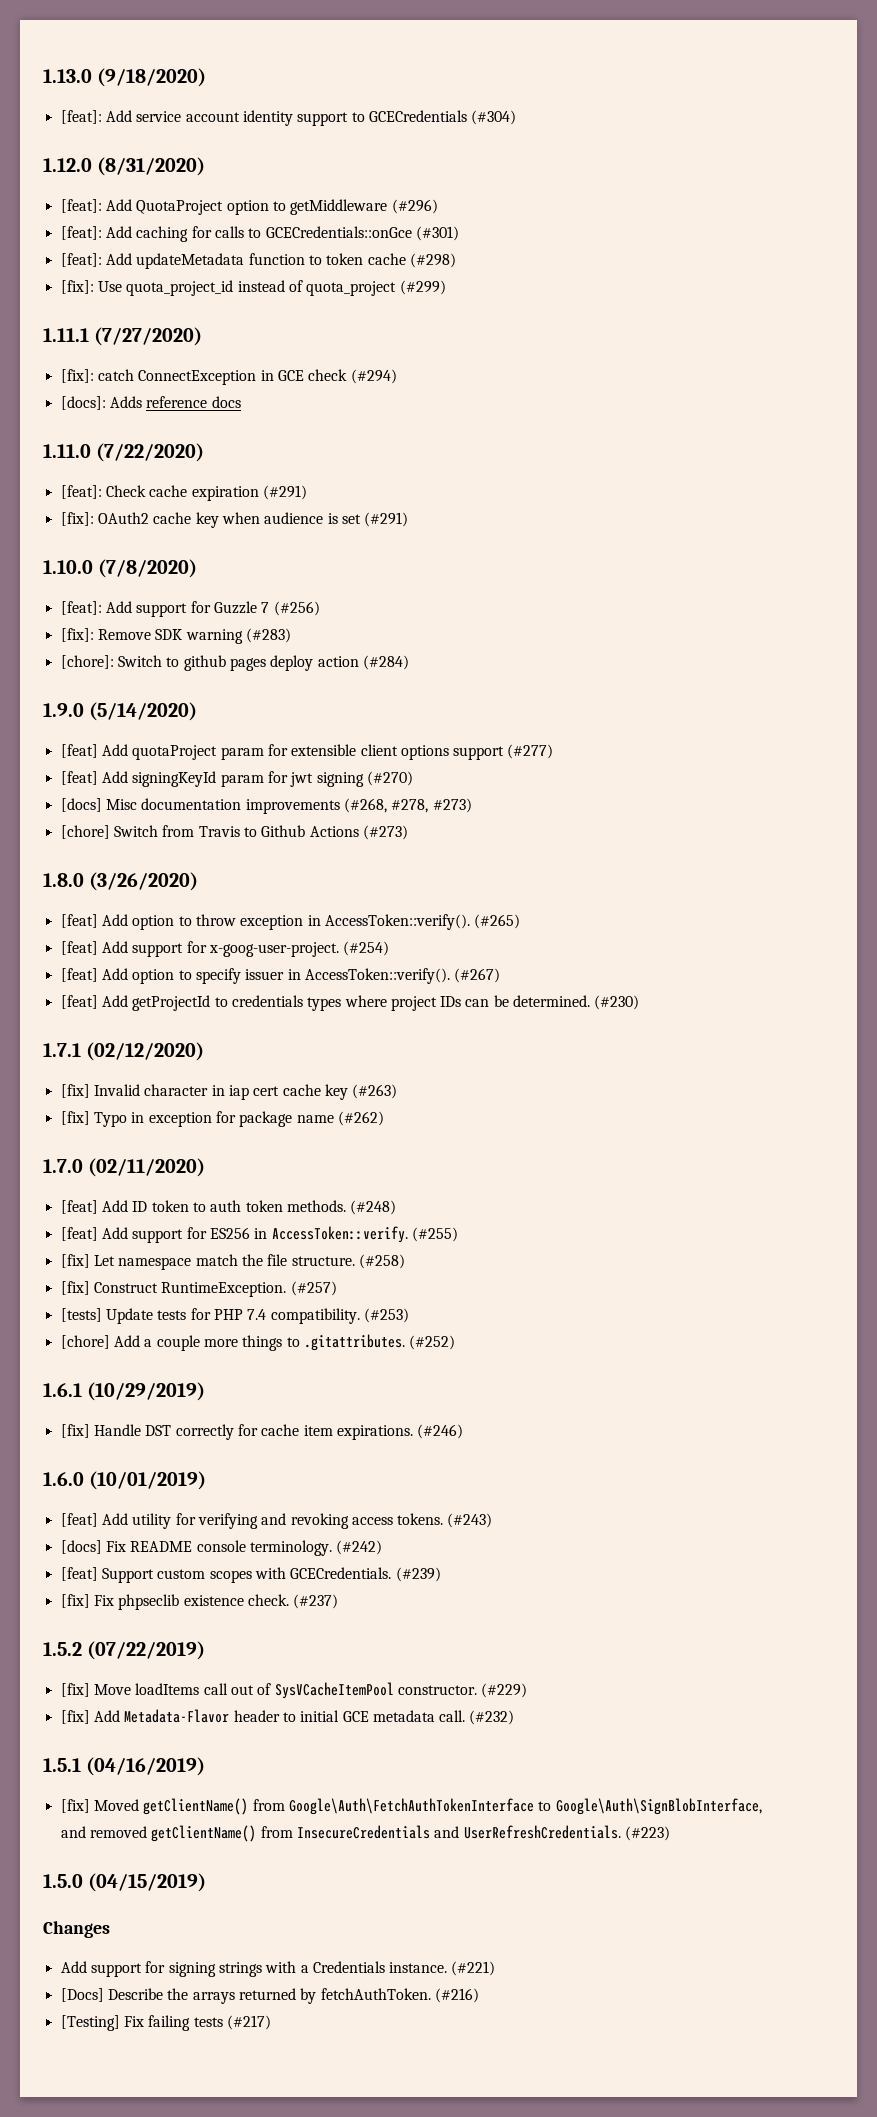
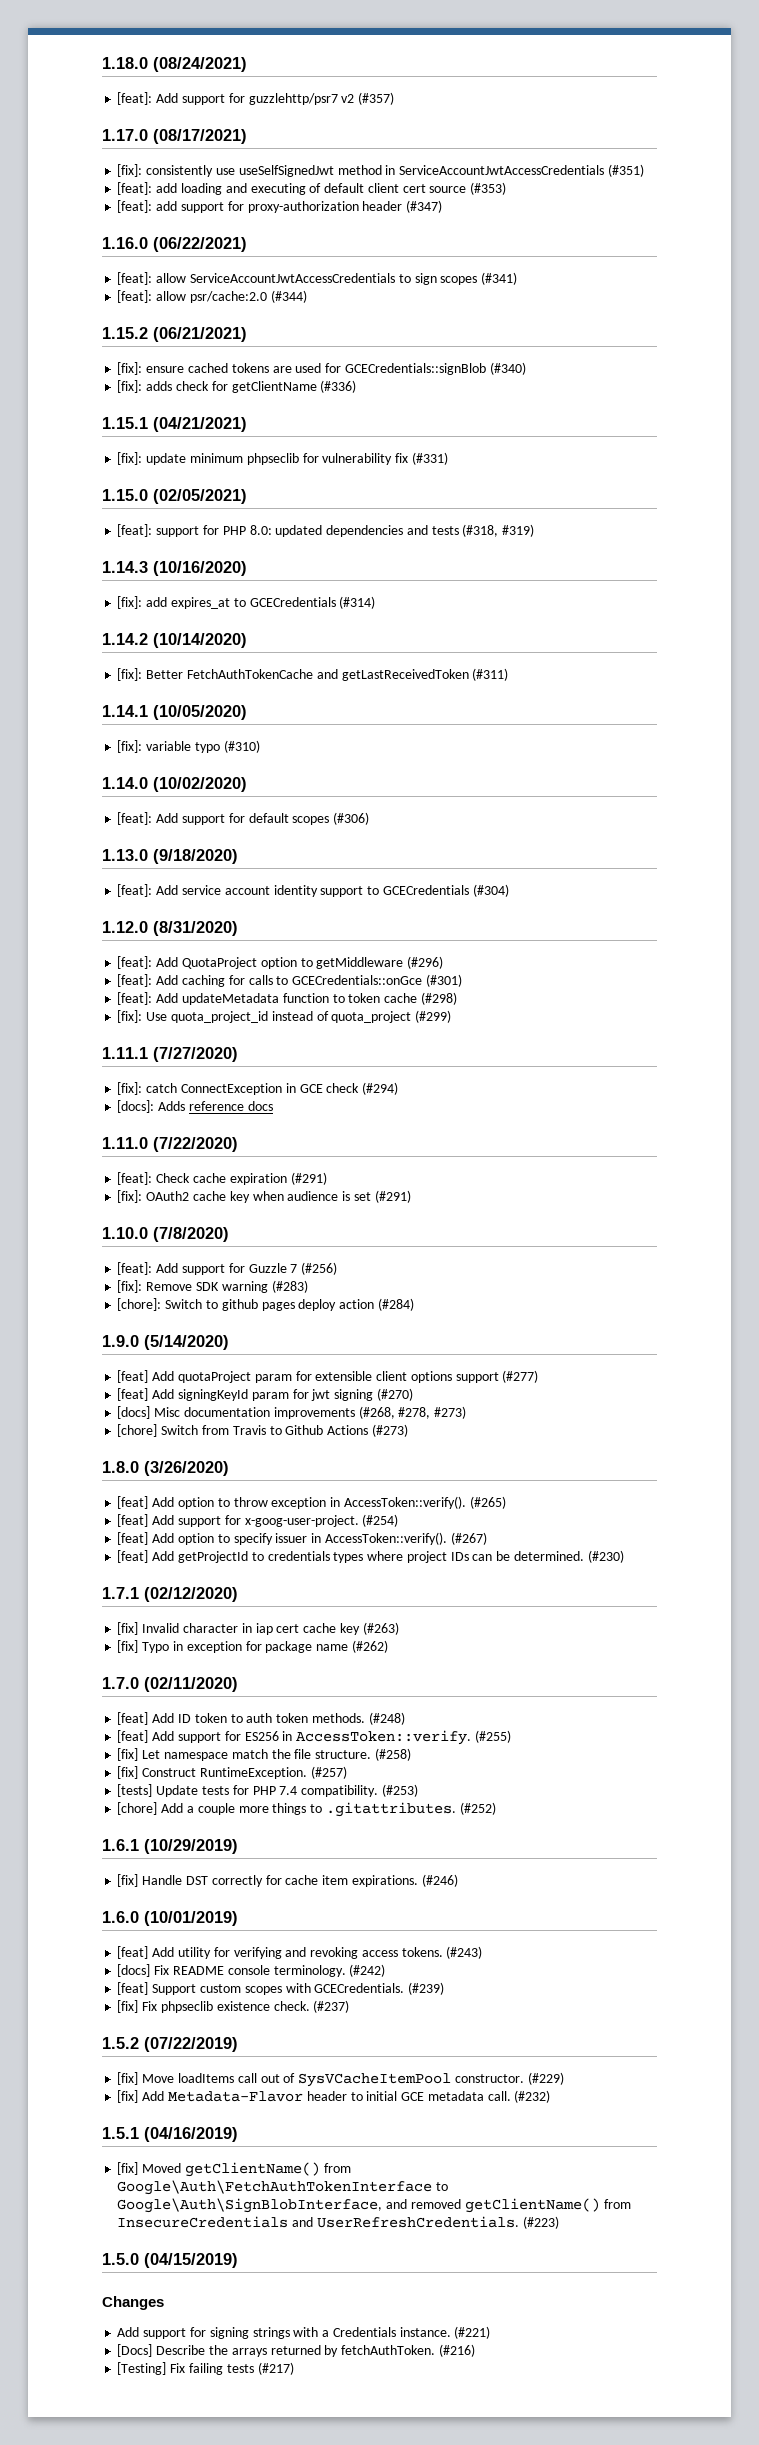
+ 1.18.0 (08/24/2021)
+ [feat]: Add support for guzzlehttp/psr7 v2 (#357)
+ 1.17.0 (08/17/2021)
+ [fix]: consistently use useSelfSignedJwt method in ServiceAccountJwtAccessCredentials (#351)
+ [feat]: add loading and executing of default client cert source (#353)
+ [feat]: add support for proxy-authorization header (#347)
+ 1.16.0 (06/22/2021)
+ [feat]: allow ServiceAccountJwtAccessCredentials to sign scopes (#341)
+ [feat]: allow psr/cache:2.0 (#344)
+ 1.15.2 (06/21/2021)
+ [fix]: ensure cached tokens are used for GCECredentials::signBlob (#340)
+ [fix]: adds check for getClientName (#336)
+ 1.15.1 (04/21/2021)
+ [fix]: update minimum phpseclib for vulnerability fix (#331)
+ 1.15.0 (02/05/2021)
+ [feat]: support for PHP 8.0: updated dependencies and tests (#318, #319)
+ 1.14.3 (10/16/2020)
+ [fix]: add expires_at to GCECredentials (#314)
+ 1.14.2 (10/14/2020)
+ [fix]: Better FetchAuthTokenCache and getLastReceivedToken (#311)
+ 1.14.1 (10/05/2020)
+ [fix]: variable typo (#310)
+ 1.14.0 (10/02/2020)
+ [feat]: Add support for default scopes (#306)

